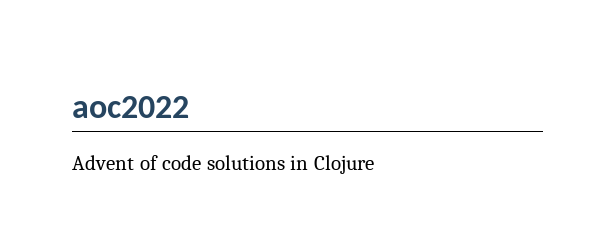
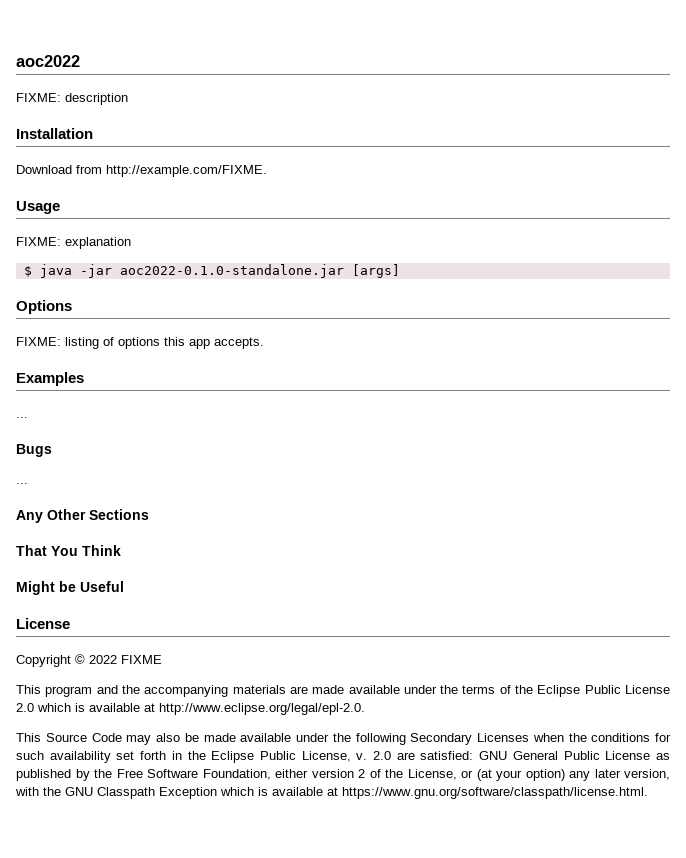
- Advent of code solutions in Clojure
+ FIXME: description
+ Installation
+ Download from http://example.com/FIXME.
+ Usage
+ FIXME: explanation
+ $ java -jar aoc2022-0.1.0-standalone.jar [args]
+ Options
+ FIXME: listing of options this app accepts.
+ Examples
+ ...
+ Bugs
+ ...
+ Any Other Sections
+ That You Think
+ Might be Useful
+ License
+ Copyright © 2022 FIXME
+ This program and the accompanying materials are made available under the terms of the Eclipse Public License 2.0 which is available at http://www.eclipse.org/legal/epl-2.0.
+ This Source Code may also be made available under the following Secondary Licenses when the conditions for such availability set forth in the Eclipse Public License, v. 2.0 are satisfied: GNU General Public License as published by the Free Software Foundation, either version 2 of the License, or (at your option) any later version, with the GNU Classpath Exception which is available at https://www.gnu.org/software/classpath/license.html.

